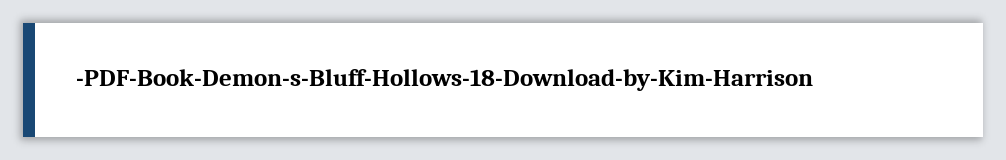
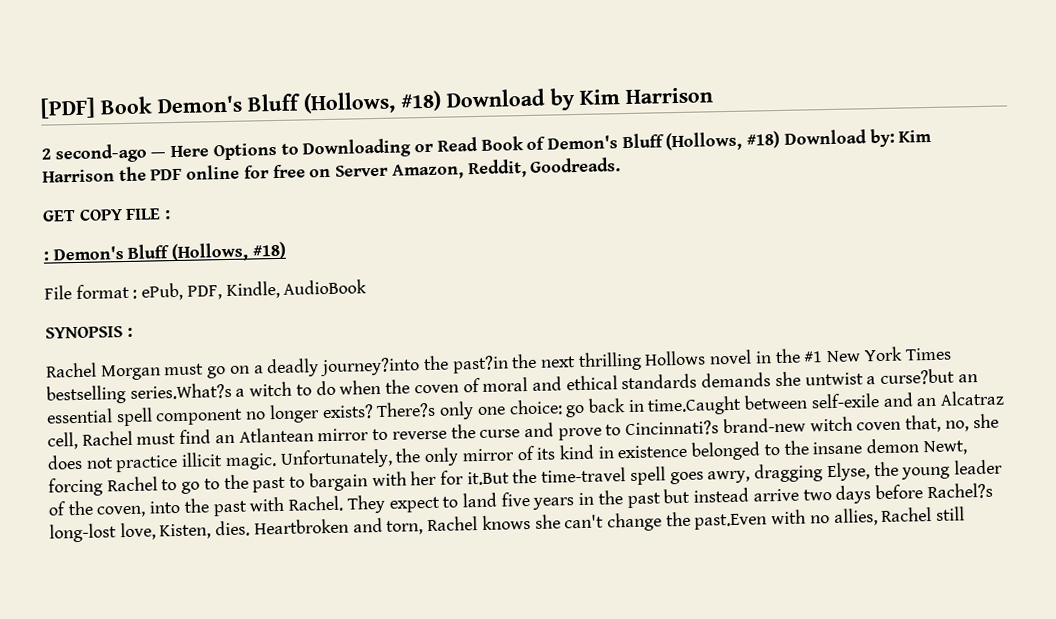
- -PDF-Book-Demon-s-Bluff-Hollows-18-Download-by-Kim-Harrison
+ [PDF] Book Demon's Bluff (Hollows, #18) Download by Kim Harrison
+ 2 second-ago — Here Options to Downloading or Read Book of Demon's Bluff (Hollows, #18) Download by: Kim Harrison the PDF online for free on Server Amazon, Reddit, Goodreads.
+ GET COPY FILE :
+ : Demon's Bluff (Hollows, #18)
+ File format : ePub, PDF, Kindle, AudioBook
+ SYNOPSIS :
+ Rachel Morgan must go on a deadly journey?into the past?in the next thrilling Hollows novel in the #1 New York Times bestselling series.What?s a witch to do when the coven of moral and ethical standards demands she untwist a curse?but an essential spell component no longer exists? There?s only one choice: go back in time.Caught between self-exile and an Alcatraz cell, Rachel must find an Atlantean mirror to reverse the curse and prove to Cincinnati?s brand-new witch coven that, no, she does not practice illicit magic. Unfortunately, the only mirror of its kind in existence belonged to the insane demon Newt, forcing Rachel to go to the past to bargain with her for it.But the time-travel spell goes awry, dragging Elyse, the young leader of the coven, into the past with Rachel. They expect to land five years in the past but instead arrive two days before Rachel?s long-lost love, Kisten, dies. Heartbroken and torn, Rachel knows she can't change the past.Even with no allies, Rachel still

